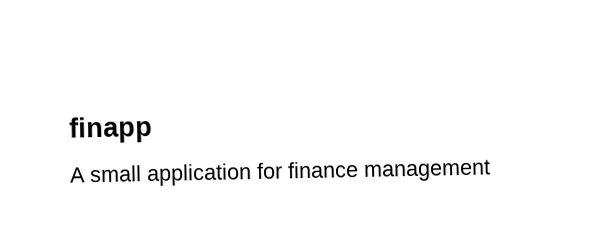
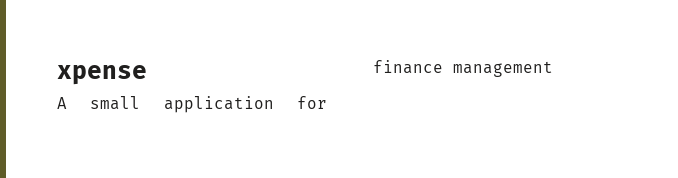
- finapp
+ xpense

